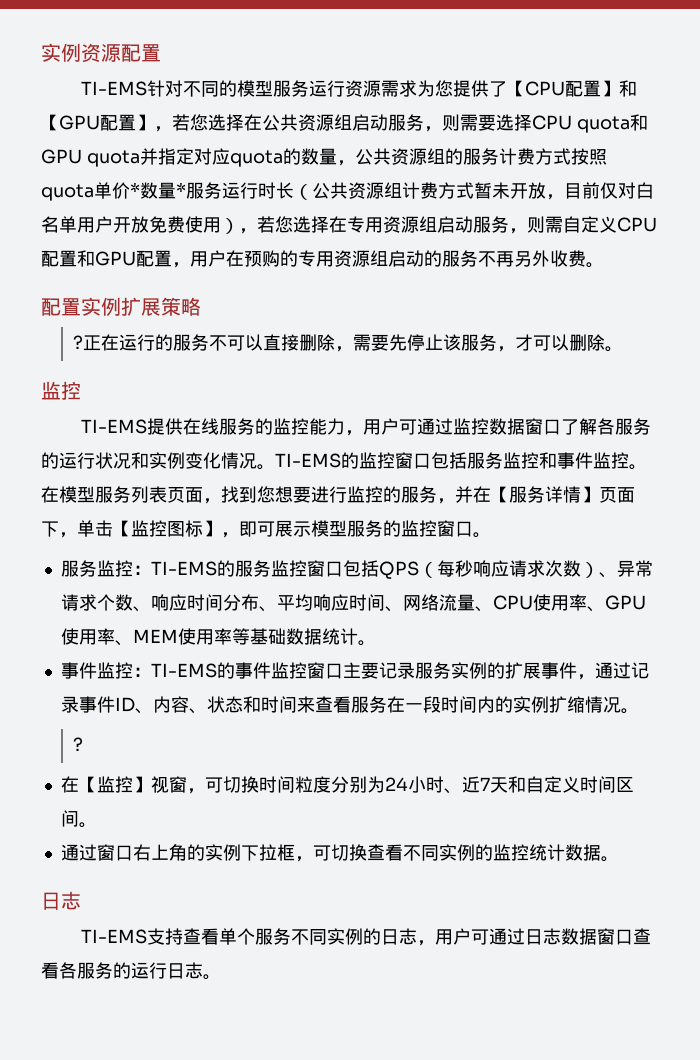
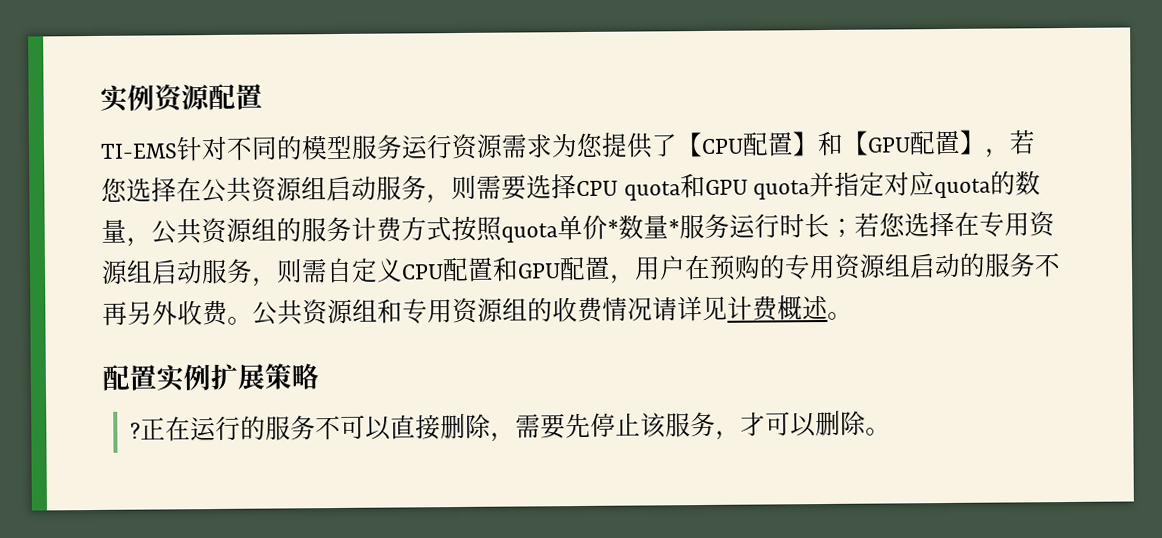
- TI-EMS针对不同的模型服务运行资源需求为您提供了【CPU配置】和【GPU配置】，若您选择在公共资源组启动服务，则需要选择CPU quota和GPU quota并指定对应quota的数量，公共资源组的服务计费方式按照quota单价*数量*服务运行时长（公共资源组计费方式暂未开放，目前仅对白名单用户开放免费使用），若您选择在专用资源组启动服务，则需自定义CPU配置和GPU配置，用户在预购的专用资源组启动的服务不再另外收费。
+ TI-EMS针对不同的模型服务运行资源需求为您提供了【CPU配置】和【GPU配置】，若您选择在公共资源组启动服务，则需要选择CPU quota和GPU quota并指定对应quota的数量，公共资源组的服务计费方式按照quota单价*数量*服务运行时长；若您选择在专用资源组启动服务，则需自定义CPU配置和GPU配置，用户在预购的专用资源组启动的服务不再另外收费。公共资源组和专用资源组的收费情况请详见计费概述。
  正在运行的服务不可以直接删除，需要先停止该服务，才可以删除。
- 监控
- TI-EMS提供在线服务的监控能力，用户可通过监控数据窗口了解各服务的运行状况和实例变化情况。TI-EMS的监控窗口包括服务监控和事件监控。在模型服务列表页面，找到您想要进行监控的服务，并在【服务详情】页面下，单击【监控图标】，即可展示模型服务的监控窗口。
- 服务监控：TI-EMS的服务监控窗口包括QPS（每秒响应请求次数）、异常请求个数、响应时间分布、平均响应时间、网络流量、CPU使用率、GPU使用率、MEM使用率等基础数据统计。
- 事件监控：TI-EMS的事件监控窗口主要记录服务实例的扩展事件，通过记录事件ID、内容、状态和时间来查看服务在一段时间内的实例扩缩情况。
- ?
- 在【监控】视窗，可切换时间粒度分别为24小时、近7天和自定义时间区间。
- 通过窗口右上角的实例下拉框，可切换查看不同实例的监控统计数据。
- 日志
- TI-EMS支持查看单个服务不同实例的日志，用户可通过日志数据窗口查看各服务的运行日志。

